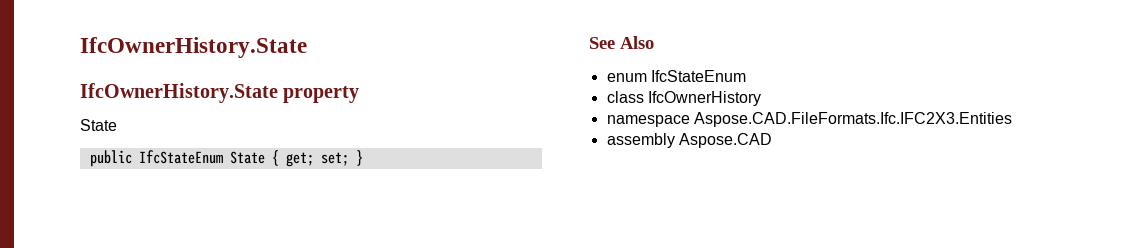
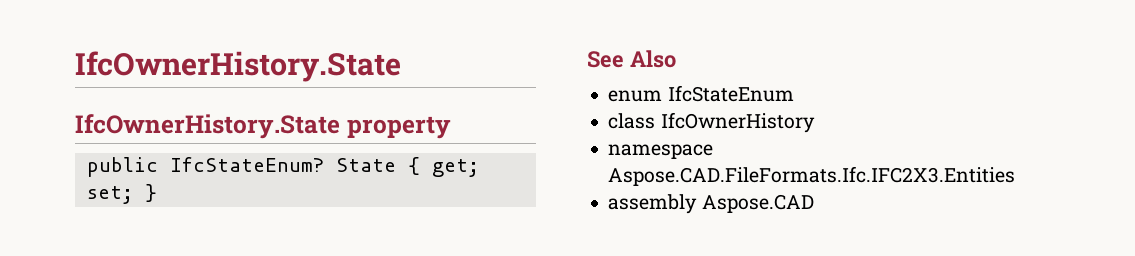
  IfcOwnerHistory.State property
- State
- public IfcStateEnum State { get; set; }
+ public IfcStateEnum? State { get; set; }

